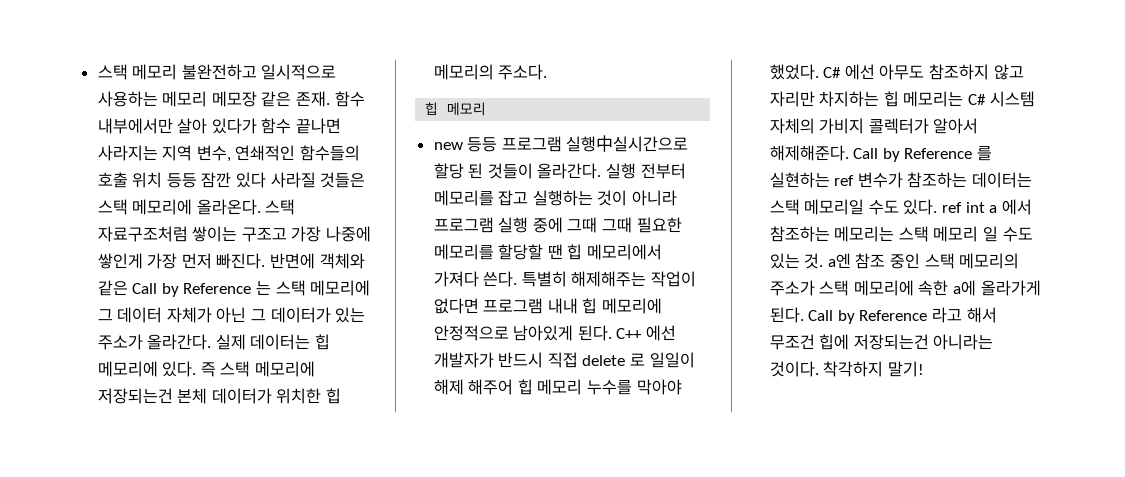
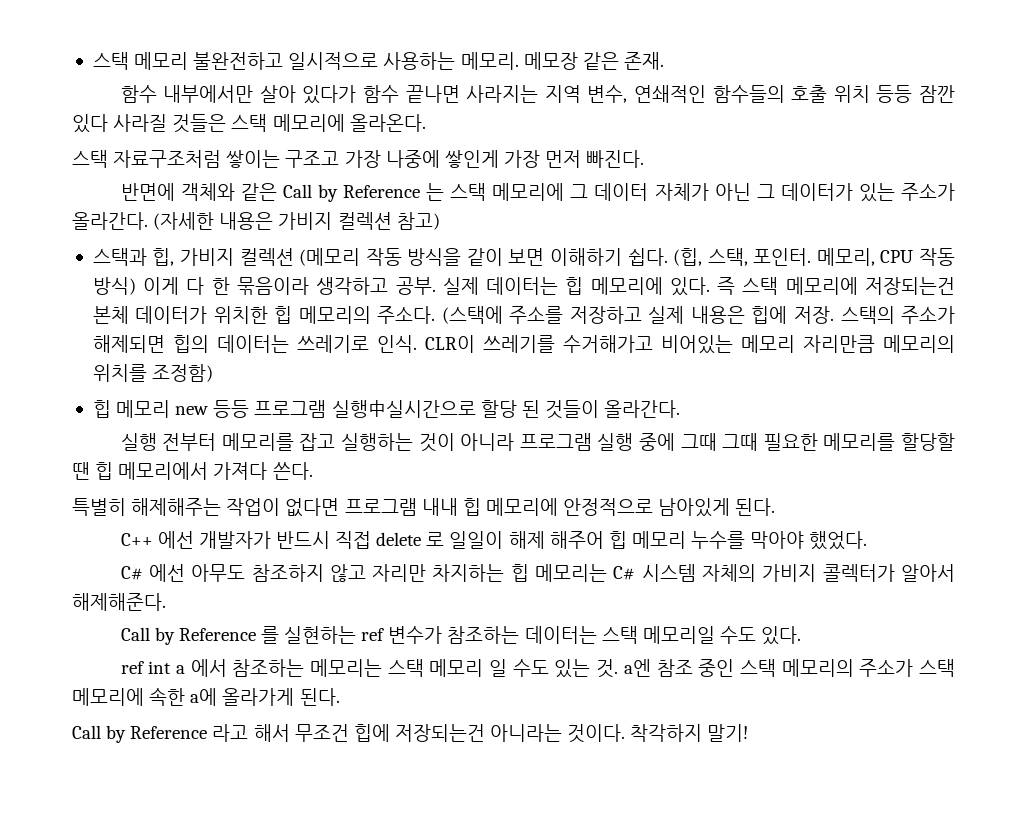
- 스택 메모리 불완전하고 일시적으로 사용하는 메모리 메모장 같은 존재. 함수 내부에서만 살아 있다가 함수 끝나면 사라지는 지역 변수, 연쇄적인 함수들의 호출 위치 등등 잠깐 있다 사라질 것들은 스택 메모리에 올라온다. 스택 자료구조처럼 쌓이는 구조고 가장 나중에 쌓인게 가장 먼저 빠진다. 반면에 객체와 같은 Call by Reference 는 스택 메모리에 그 데이터 자체가 아닌 그 데이터가 있는 주소가 올라간다.
+ 스택 메모리 불완전하고 일시적으로 사용하는 메모리. 메모장 같은 존재.
+ 함수 내부에서만 살아 있다가 함수 끝나면 사라지는 지역 변수, 연쇄적인 함수들의 호출 위치 등등 잠깐 있다 사라질 것들은 스택 메모리에 올라온다.
+ 스택 자료구조처럼 쌓이는 구조고 가장 나중에 쌓인게 가장 먼저 빠진다.
+ 반면에 객체와 같은 Call by Reference 는 스택 메모리에 그 데이터 자체가 아닌 그 데이터가 있는 주소가 올라간다.
+ (자세한 내용은 가비지 컬렉션 참고)
+ 스택과 힙, 가비지 컬렉션 (메모리 작동 방식을 같이 보면 이해하기 쉽다. (힙, 스택, 포인터. 메모리, CPU 작동 방식) 이게 다 한 묶음이라 생각하고 공부.
- 즉 스택 메모리에 저장되는건 본체 데이터가 위치한 힙 메모리의 주소다.
- 힙 메모리
- new 등등 프로그램 실행中실시간으로 할당 된 것들이 올라간다. 실행 전부터 메모리를 잡고 실행하는 것이 아니라 프로그램 실행 중에 그때 그때 필요한 메모리를 할당할 땐 힙 메모리에서 가져다 쓴다. 특별히 해제해주는 작업이 없다면 프로그램 내내 힙 메모리에 안정적으로 남아있게 된다. C++ 에선 개발자가 반드시 직접 delete 로 일일이 해제 해주어 힙 메모리 누수를 막아야 했었다. C# 에선 아무도 참조하지 않고 자리만 차지하는 힙 메모리는 C# 시스템 자체의 가비지 콜렉터가 알아서 해제해준다. Call by Reference 를 실현하는 ref 변수가 참조하는 데이터는 스택 메모리일 수도 있다. ref int a 에서 참조하는 메모리는 스택 메모리 일 수도 있는 것. a엔 참조 중인 스택 메모리의 주소가 스택 메모리에 속한 a에 올라가게 된다. Call by Reference 라고 해서 무조건 힙에 저장되는건 아니라는 것이다.
+ 즉 스택 메모리에 저장되는건 본체 데이터가 위치한 힙 메모리의 주소다. (스택에 주소를 저장하고 실제 내용은 힙에 저장. 스택의 주소가 해제되면 힙의 데이터는 쓰레기로 인식. CLR이 쓰레기를 수거해가고 비어있는 메모리 자리만큼 메모리의 위치를 조정함)
+ 힙 메모리 new 등등 프로그램 실행中실시간으로 할당 된 것들이 올라간다.
+ 실행 전부터 메모리를 잡고 실행하는 것이 아니라 프로그램 실행 중에 그때 그때 필요한 메모리를 할당할 땐 힙 메모리에서 가져다 쓴다.
+ 특별히 해제해주는 작업이 없다면 프로그램 내내 힙 메모리에 안정적으로 남아있게 된다.
+ C++ 에선 개발자가 반드시 직접 delete 로 일일이 해제 해주어 힙 메모리 누수를 막아야 했었다.
+ C# 에선 아무도 참조하지 않고 자리만 차지하는 힙 메모리는 C# 시스템 자체의 가비지 콜렉터가 알아서 해제해준다.
+ Call by Reference 를 실현하는 ref 변수가 참조하는 데이터는 스택 메모리일 수도 있다.
+ ref int a 에서 참조하는 메모리는 스택 메모리 일 수도 있는 것. a엔 참조 중인 스택 메모리의 주소가 스택 메모리에 속한 a에 올라가게 된다.
+ Call by Reference 라고 해서 무조건 힙에 저장되는건 아니라는 것이다.

